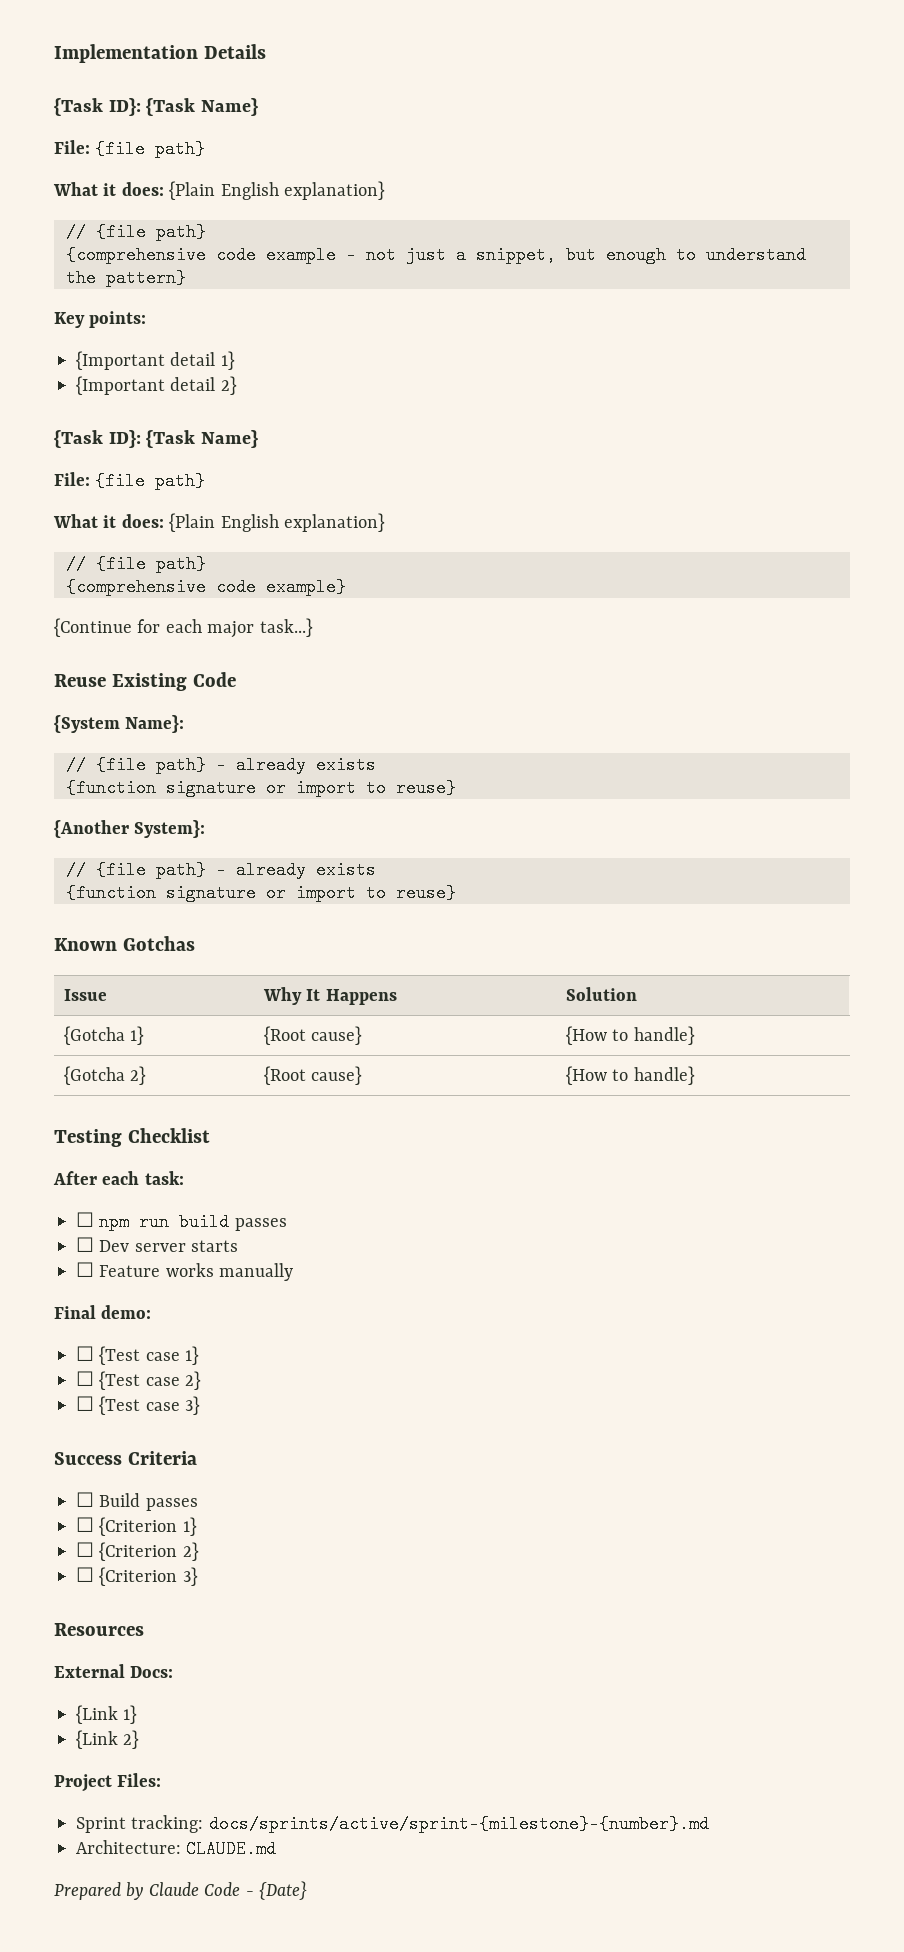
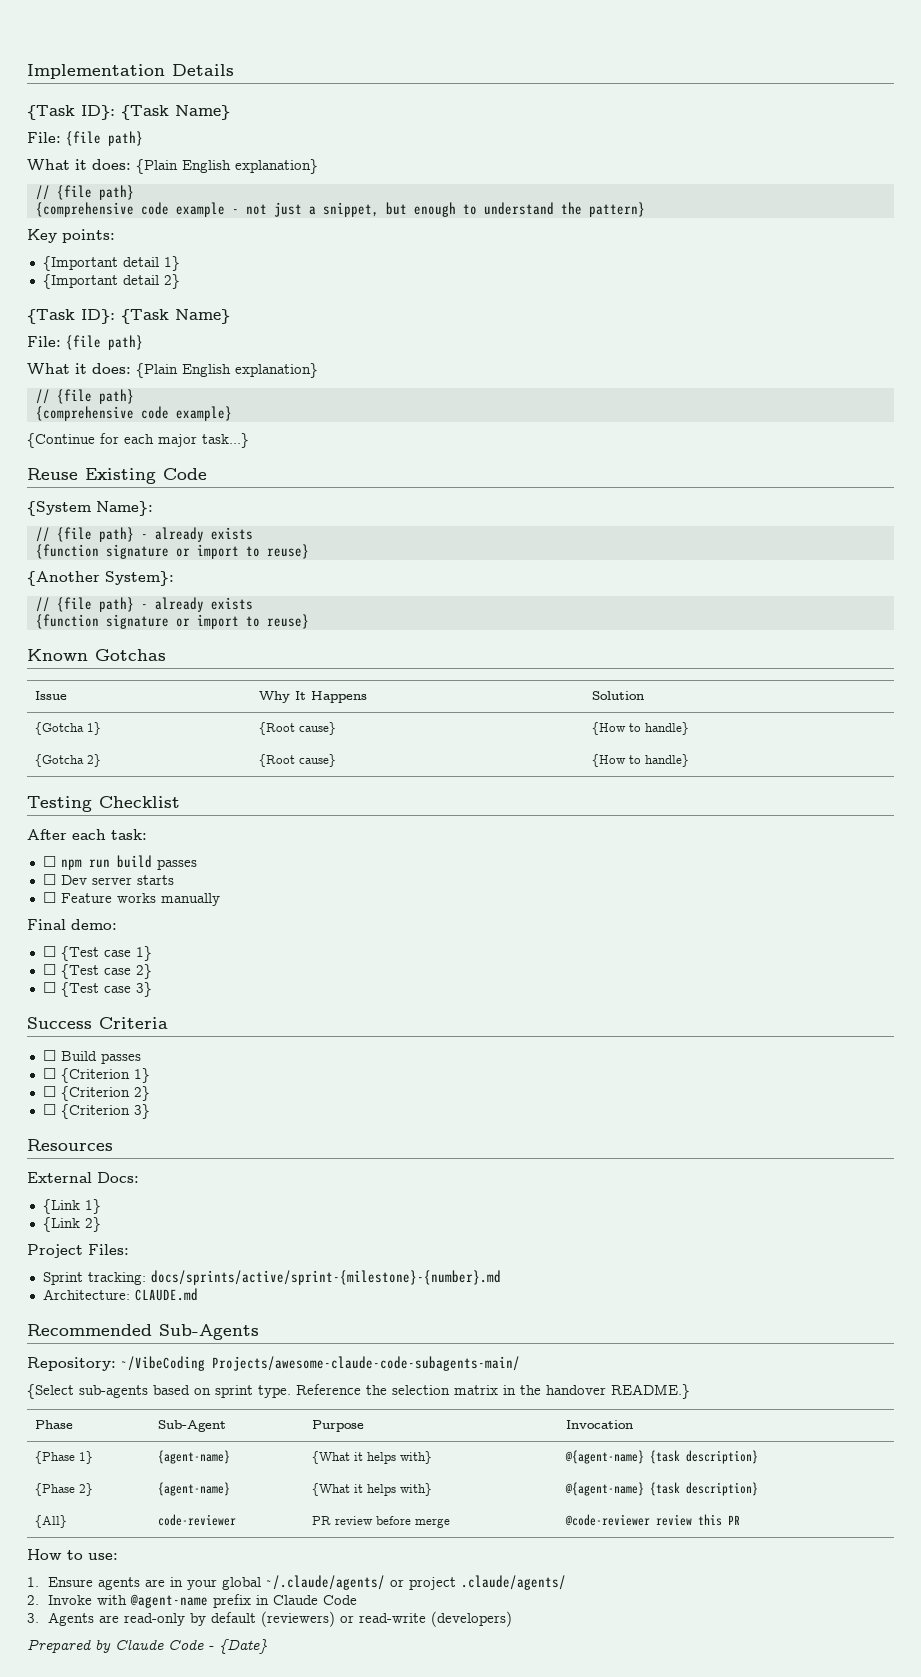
+ Recommended Sub-Agents
+ Repository: ~/VibeCoding Projects/awesome-claude-code-subagents-main/
+ {Select sub-agents based on sprint type. Reference the selection matrix in the handover README.}
+ Phase | Sub-Agent | Purpose | Invocation
+ {Phase 1} | {agent-name} | {What it helps with} | @{agent-name} {task description}
+ {Phase 2} | {agent-name} | {What it helps with} | @{agent-name} {task description}
+ {All} | code-reviewer | PR review before merge | @code-reviewer review this PR
+ How to use:
+ 1. Ensure agents are in your global ~/.claude/agents/ or project .claude/agents/
+ 2. Invoke with @agent-name prefix in Claude Code
+ 3. Agents are read-only by default (reviewers) or read-write (developers)

